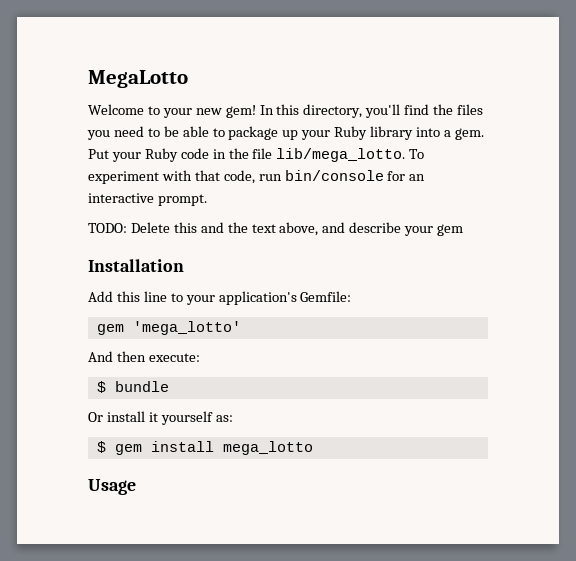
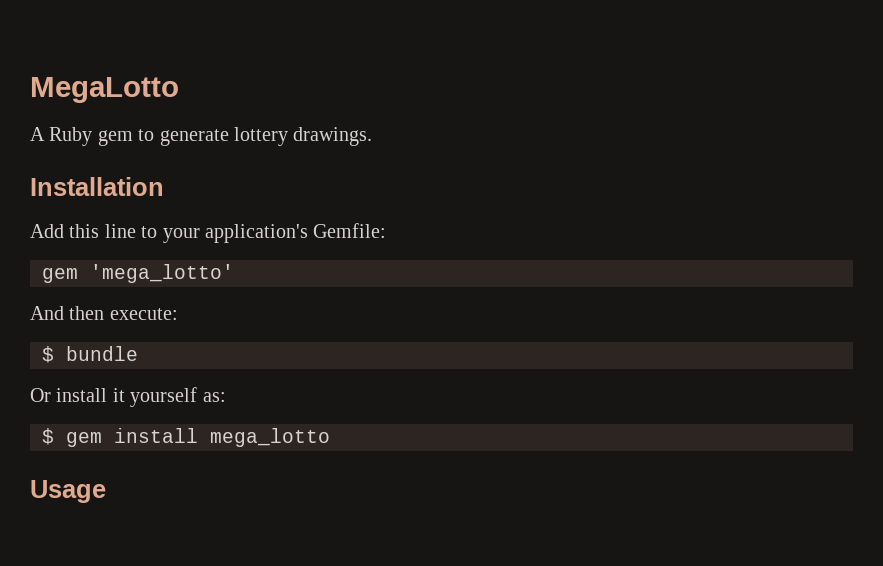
- Welcome to your new gem! In this directory, you'll find the files you need to be able to package up your Ruby library into a gem. Put your Ruby code in the file lib/mega_lotto. To experiment with that code, run bin/console for an interactive prompt.
- TODO: Delete this and the text above, and describe your gem
+ A Ruby gem to generate lottery drawings.

